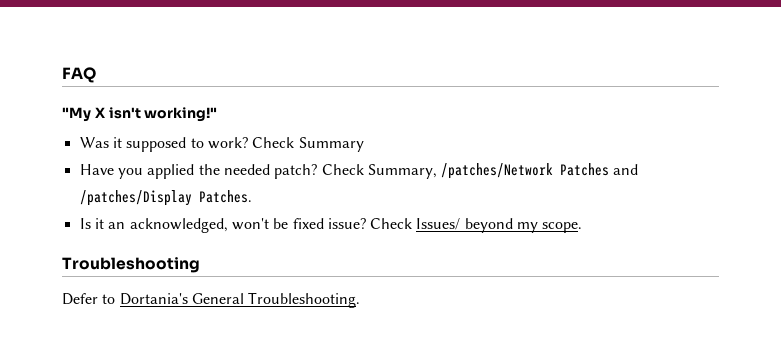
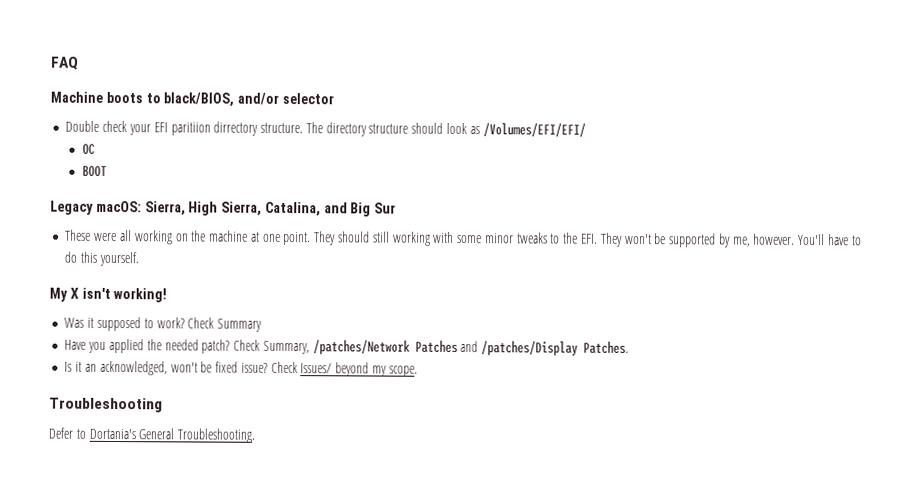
- "My X isn't working!"
+ Machine boots to black/BIOS, and/or selector
+ Double check your EFI paritiion dirrectory structure. The directory structure should look as /Volumes/EFI/EFI/
+ OC
+ BOOT
+ Legacy macOS: Sierra, High Sierra, Catalina, and Big Sur
+ These were all working on the machine at one point. They should still working with some minor tweaks to the EFI. They won't be supported by me, however. You'll have to do this yourself.
+ My X isn't working!

